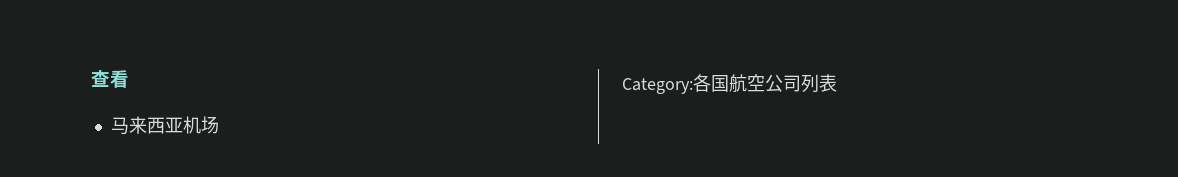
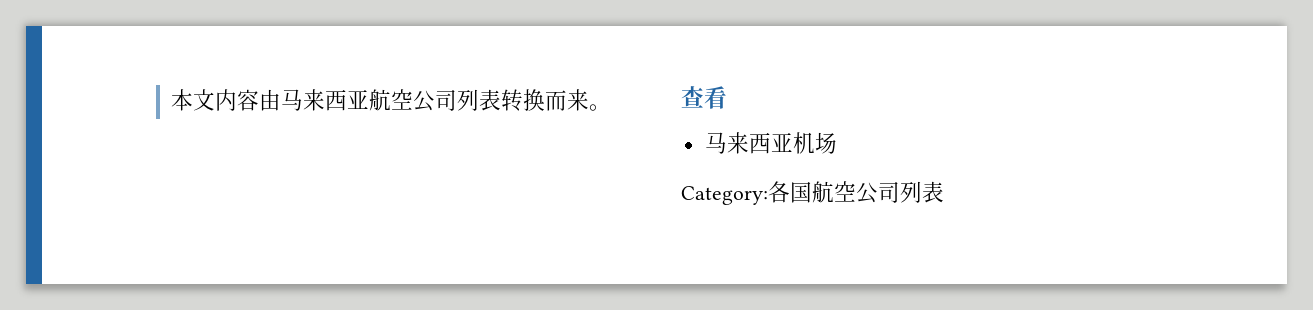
+ 本文内容由马来西亚航空公司列表转换而来。

